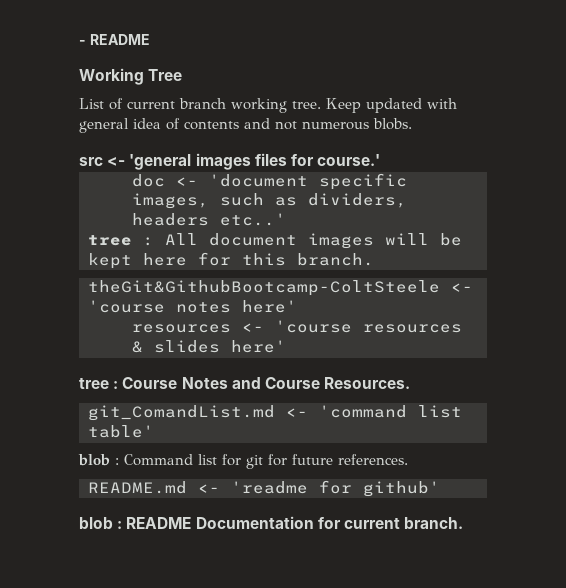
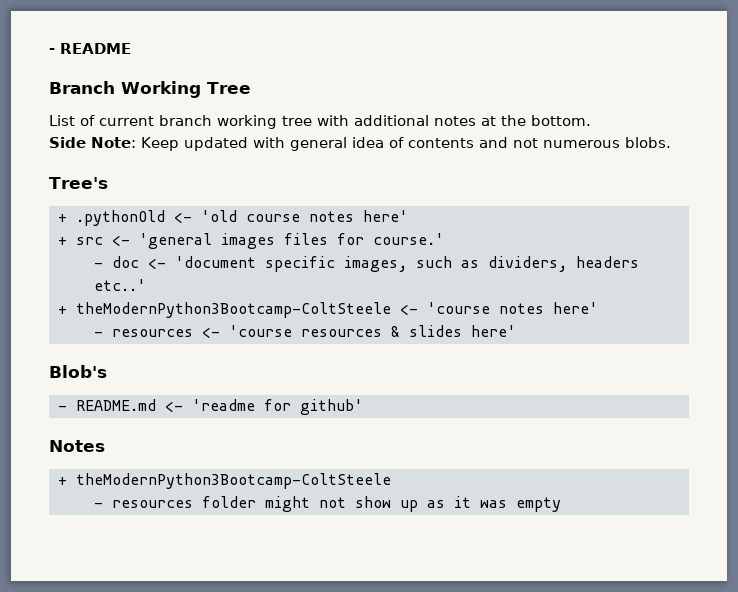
- Working Tree
+ Branch Working Tree
- List of current branch working tree. Keep updated with general idea of contents and not numerous blobs.
+ List of current branch working tree with additional notes at the bottom.
+ Side Note: Keep updated with general idea of contents and not numerous blobs.
- src <- 'general images files for course.'
+ Tree's
+ + .pythonOld <- 'old course notes here'
+ + src <- 'general images files for course.'
- doc <- 'document specific images, such as dividers, headers etc..'
+ - doc <- 'document specific images, such as dividers, headers etc..'
- tree : All document images will be kept here for this branch.
- theGit&GithubBootcamp-ColtSteele <- 'course notes here'
+ + theModernPython3Bootcamp-ColtSteele <- 'course notes here'
- resources <- 'course resources & slides here'
+ - resources <- 'course resources & slides here'
- tree : Course Notes and Course Resources.
- git_ComandList.md <- 'command list table'
- blob : Command list for git for future references.
- README.md <- 'readme for github'
+ Blob's
+ - README.md <- 'readme for github'
- blob : README Documentation for current branch.
+ Notes
+ + theModernPython3Bootcamp-ColtSteele
+ - resources folder might not show up as it was empty

